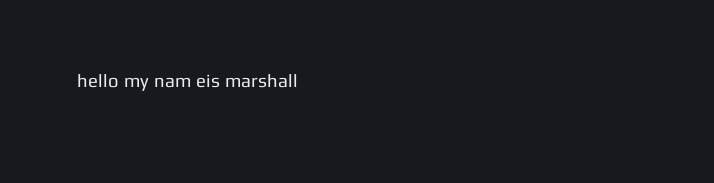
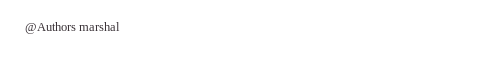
- hello my nam eis marshall
+ @Authors marshal

